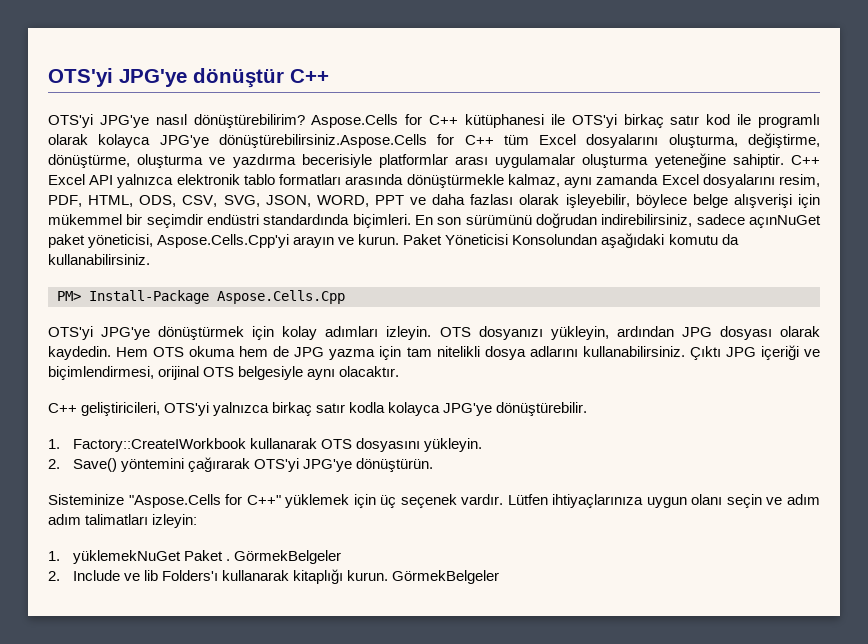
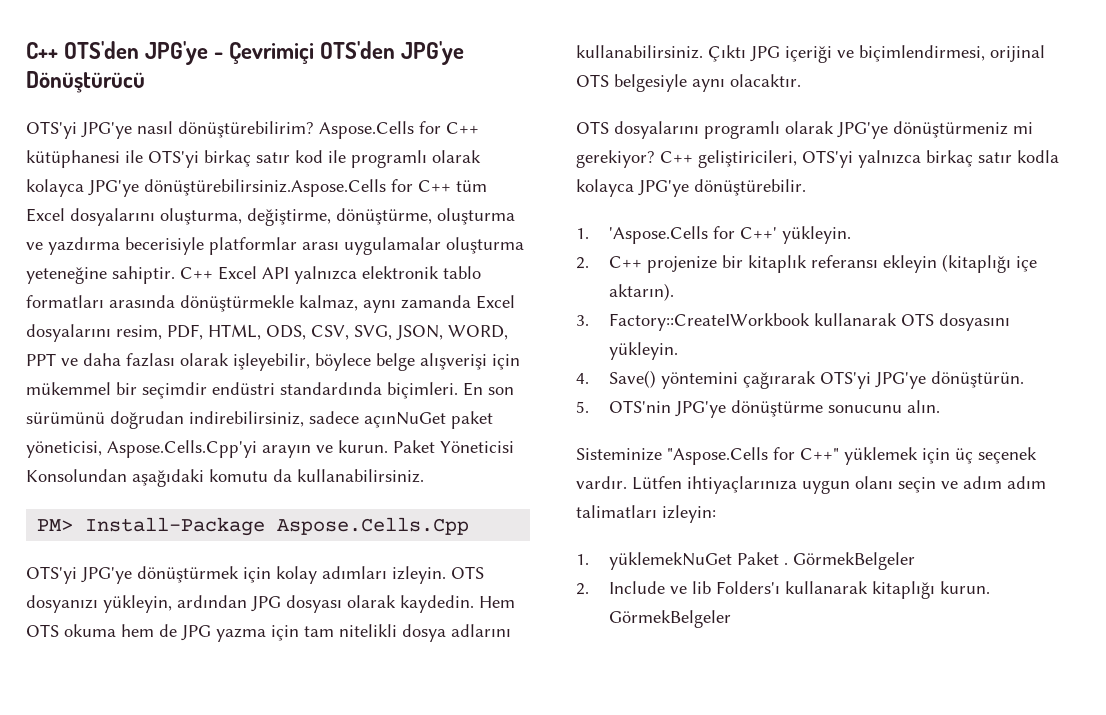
- OTS'yi JPG'ye dönüştür C++
+ C++ OTS'den JPG'ye - Çevrimiçi OTS'den JPG'ye Dönüştürücü
+ OTS dosyalarını programlı olarak JPG'ye dönüştürmeniz mi gerekiyor?
- 1. Factory::CreateIWorkbook kullanarak OTS dosyasını yükleyin.
+ 1. 'Aspose.Cells for C++' yükleyin.
+ 2. C++ projenize bir kitaplık referansı ekleyin (kitaplığı içe aktarın).
+ 3. Factory::CreateIWorkbook kullanarak OTS dosyasını yükleyin.
- 2. Save() yöntemini çağırarak OTS'yi JPG'ye dönüştürün.
+ 4. Save() yöntemini çağırarak OTS'yi JPG'ye dönüştürün.
+ 5. OTS'nin JPG'ye dönüştürme sonucunu alın.

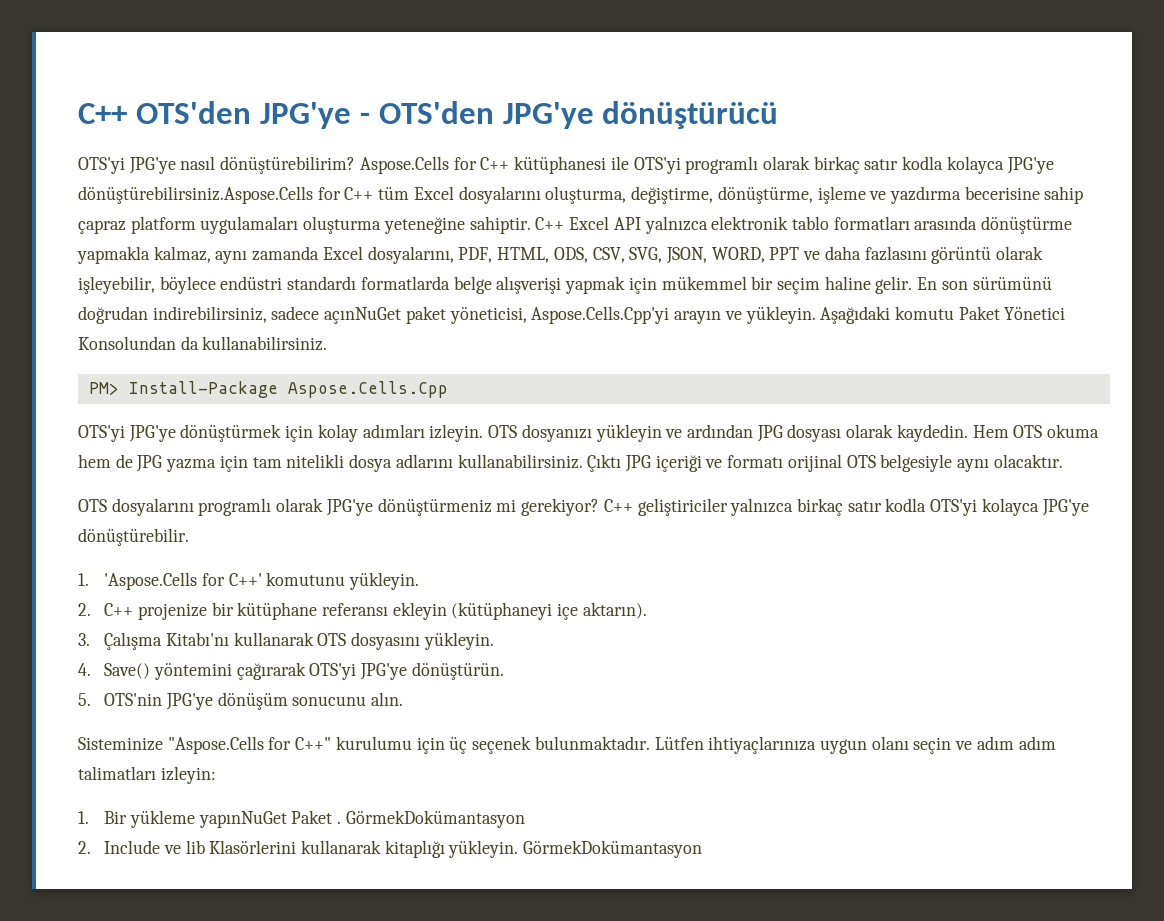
- C++ OTS'den JPG'ye - Çevrimiçi OTS'den JPG'ye Dönüştürücü
+ C++ OTS'den JPG'ye - OTS'den JPG'ye dönüştürücü
- Aspose.Cells for C++ kütüphanesi ile OTS'yi birkaç satır kod ile programlı olarak kolayca JPG'ye dönüştürebilirsiniz.Aspose.Cells for C++ tüm Excel dosyalarını oluşturma, değiştirme, dönüştürme, oluşturma ve yazdırma becerisiyle platformlar arası uygulamalar oluşturma yeteneğine sahiptir.
+ Aspose.Cells for C++ kütüphanesi ile OTS'yi programlı olarak birkaç satır kodla kolayca JPG'ye dönüştürebilirsiniz.Aspose.Cells for C++ tüm Excel dosyalarını oluşturma, değiştirme, dönüştürme, işleme ve yazdırma becerisine sahip çapraz platform uygulamaları oluşturma yeteneğine sahiptir.
- C++ Excel API yalnızca elektronik tablo formatları arasında dönüştürmekle kalmaz, aynı zamanda Excel dosyalarını resim, PDF, HTML, ODS, CSV, SVG, JSON, WORD, PPT ve daha fazlası olarak işleyebilir, böylece belge alışverişi için mükemmel bir seçimdir endüstri standardında biçimleri.
+ C++ Excel API yalnızca elektronik tablo formatları arasında dönüştürme yapmakla kalmaz, aynı zamanda Excel dosyalarını, PDF, HTML, ODS, CSV, SVG, JSON, WORD, PPT ve daha fazlasını görüntü olarak işleyebilir, böylece endüstri standardı formatlarda belge alışverişi yapmak için mükemmel bir seçim haline gelir.
- En son sürümünü doğrudan indirebilirsiniz, sadece açınNuGet paket yöneticisi, Aspose.Cells.Cpp'yi arayın ve kurun. Paket Yöneticisi Konsolundan aşağıdaki komutu da kullanabilirsiniz.
+ En son sürümünü doğrudan indirebilirsiniz, sadece açınNuGet paket yöneticisi, Aspose.Cells.Cpp'yi arayın ve yükleyin. Aşağıdaki komutu Paket Yönetici Konsolundan da kullanabilirsiniz.
- OTS dosyanızı yükleyin, ardından JPG dosyası olarak kaydedin.
+ OTS dosyanızı yükleyin ve ardından JPG dosyası olarak kaydedin.
- Çıktı JPG içeriği ve biçimlendirmesi, orijinal OTS belgesiyle aynı olacaktır.
+ Çıktı JPG içeriği ve formatı orijinal OTS belgesiyle aynı olacaktır.
- C++ geliştiricileri, OTS'yi yalnızca birkaç satır kodla kolayca JPG'ye dönüştürebilir.
+ C++ geliştiriciler yalnızca birkaç satır kodla OTS'yi kolayca JPG'ye dönüştürebilir.
- 1. 'Aspose.Cells for C++' yükleyin.
+ 1. 'Aspose.Cells for C++' komutunu yükleyin.
- 2. C++ projenize bir kitaplık referansı ekleyin (kitaplığı içe aktarın).
+ 2. C++ projenize bir kütüphane referansı ekleyin (kütüphaneyi içe aktarın).
- 3. Factory::CreateIWorkbook kullanarak OTS dosyasını yükleyin.
+ 3. Çalışma Kitabı'nı kullanarak OTS dosyasını yükleyin.
- 5. OTS'nin JPG'ye dönüştürme sonucunu alın.
+ 5. OTS'nin JPG'ye dönüşüm sonucunu alın.
- Sisteminize "Aspose.Cells for C++" yüklemek için üç seçenek vardır.
+ Sisteminize "Aspose.Cells for C++" kurulumu için üç seçenek bulunmaktadır.
- 1. yüklemekNuGet Paket . GörmekBelgeler
+ 1. Bir yükleme yapınNuGet Paket . GörmekDokümantasyon
- 2. Include ve lib Folders'ı kullanarak kitaplığı kurun. GörmekBelgeler
+ 2. Include ve lib Klasörlerini kullanarak kitaplığı yükleyin. GörmekDokümantasyon

